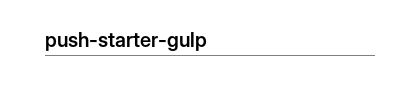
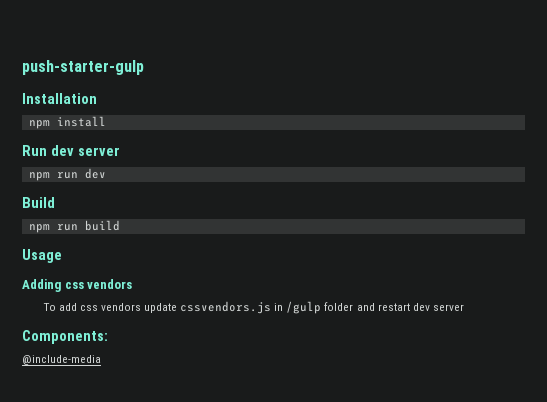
+ Installation
+ npm install
+ Run dev server
+ npm run dev
+ Build
+ npm run build
+ Usage
+ Adding css vendors
+ To add css vendors update cssvendors.js in /gulp folder and restart dev server
+ Components:
+ @include-media

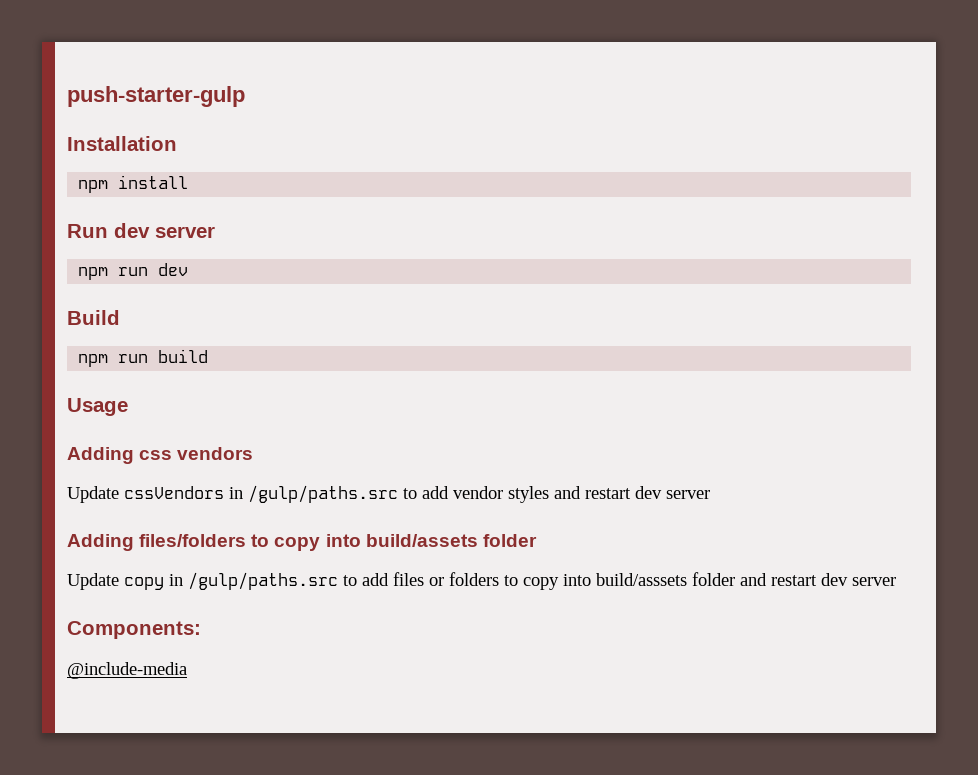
- To add css vendors update cssvendors.js in /gulp folder and restart dev server
+ Update cssVendors in /gulp/paths.src to add vendor styles and restart dev server
+ Adding files/folders to copy into build/assets folder
+ Update copy in /gulp/paths.src to add files or folders to copy into build/asssets folder and restart dev server

